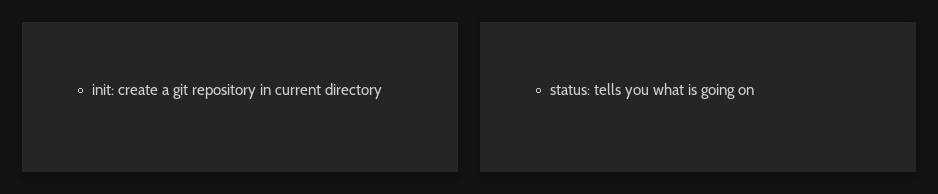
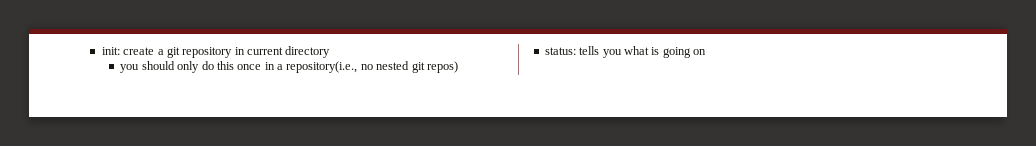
+ you should only do this once in a repository(i.e., no nested git repos)

